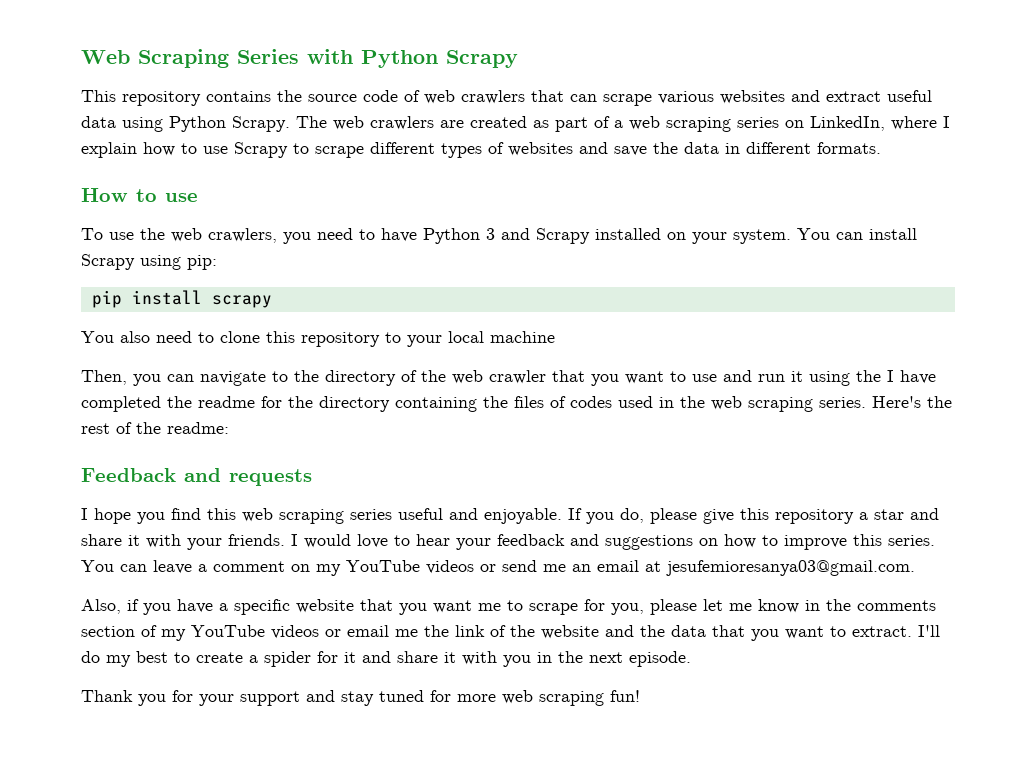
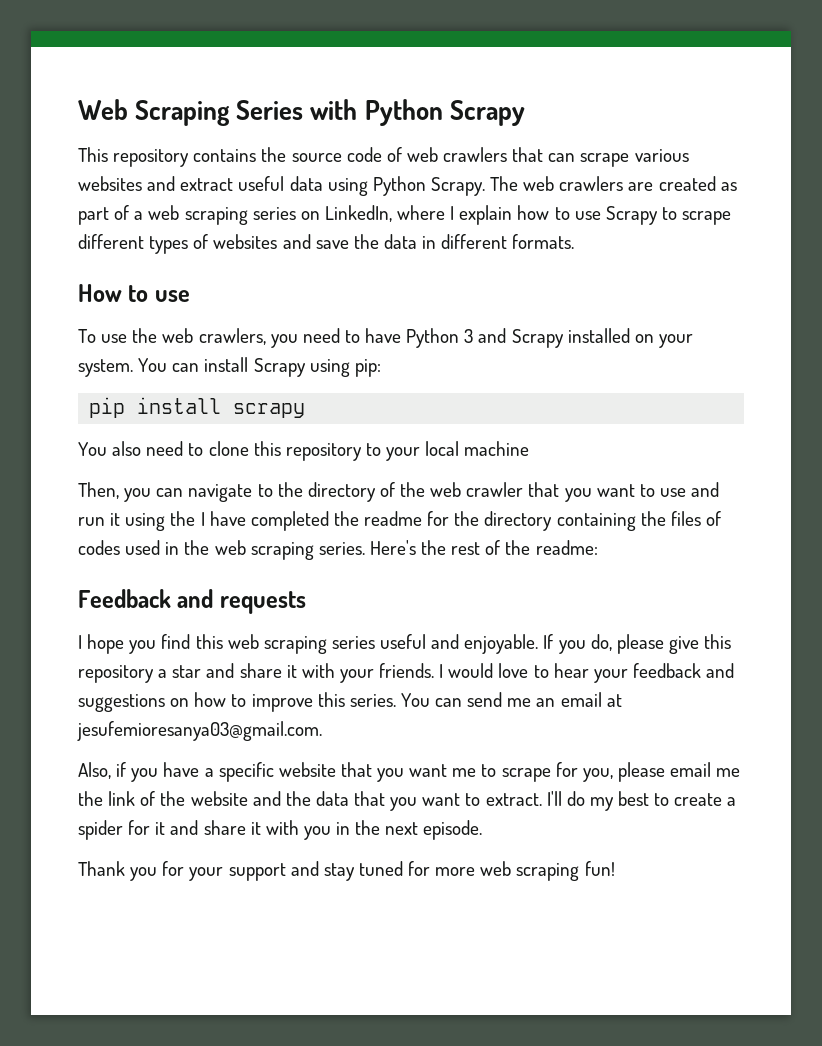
- You can leave a comment on my YouTube videos or send me an email at jesufemioresanya03@gmail.com.
+ You can send me an email at jesufemioresanya03@gmail.com.
- Also, if you have a specific website that you want me to scrape for you, please let me know in the comments section of my YouTube videos or email me the link of the website and the data that you want to extract.
+ Also, if you have a specific website that you want me to scrape for you, please email me the link of the website and the data that you want to extract.

